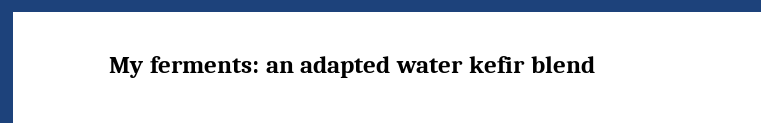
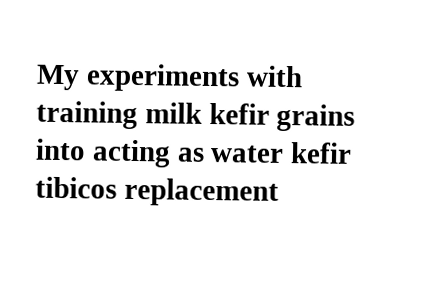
- My ferments: an adapted water kefir blend
+ My experiments with training milk kefir grains into acting as water kefir tibicos replacement

